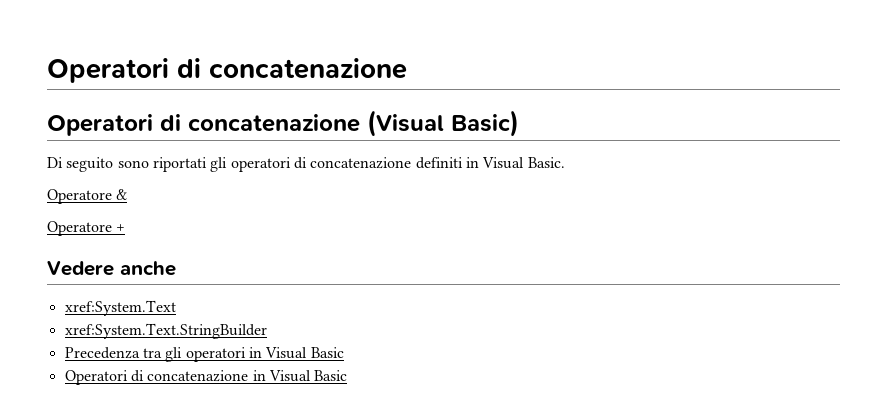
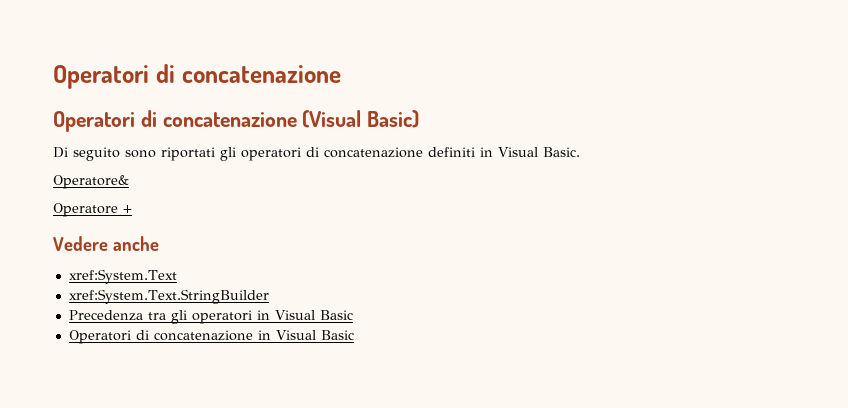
- Operatore &
+ Operatore&

